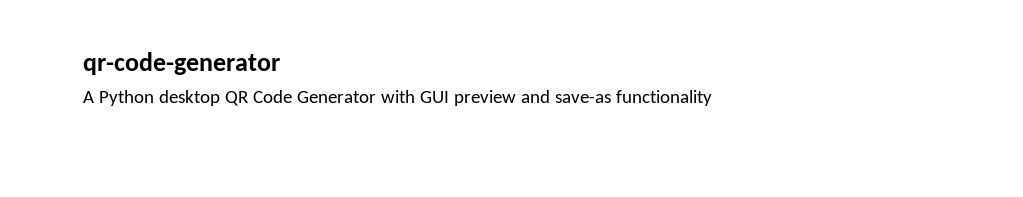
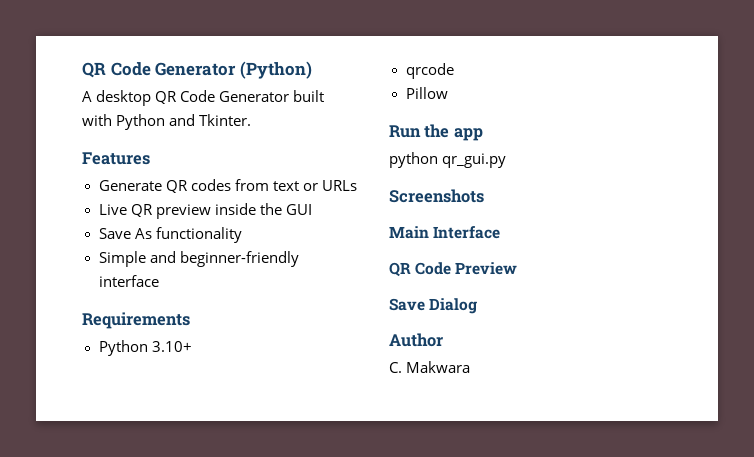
- qr-code-generator
+ QR Code Generator (Python)
- A Python desktop QR Code Generator with GUI preview and save-as functionality
+ A desktop QR Code Generator built with Python and Tkinter.
+ Features
+ Generate QR codes from text or URLs
+ Live QR preview inside the GUI
+ Save As functionality
+ Simple and beginner-friendly interface
+ Requirements
+ Python 3.10+
+ qrcode
+ Pillow
+ Run the app
+ python qr_gui.py
+ Screenshots
+ Main Interface
+ QR Code Preview
+ Save Dialog
+ Author
+ C. Makwara

